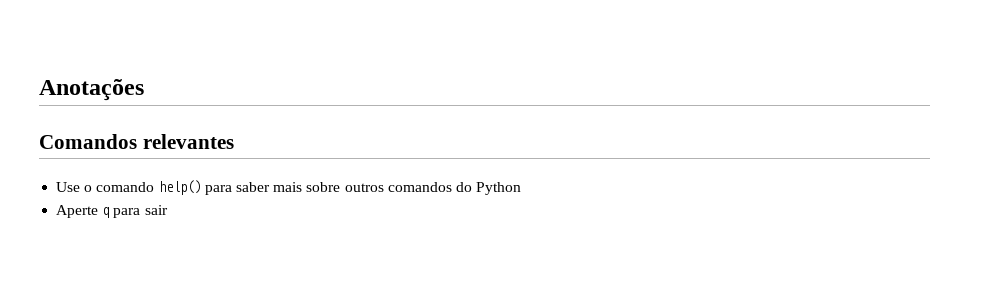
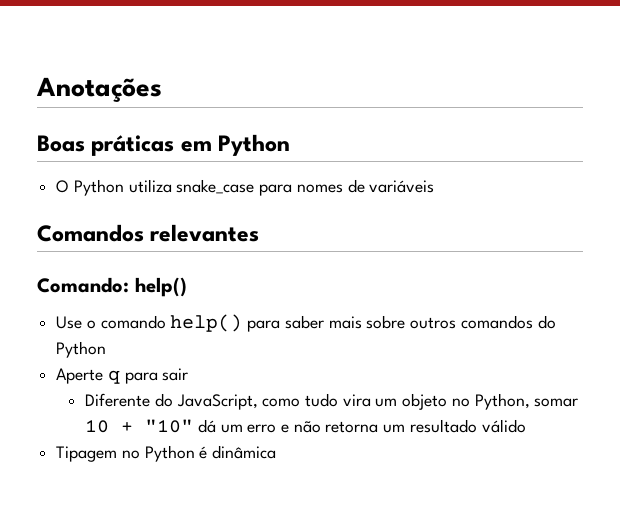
+ Boas práticas em Python
+ O Python utiliza snake_case para nomes de variáveis
+ Comando: help()
+ Diferente do JavaScript, como tudo vira um objeto no Python, somar 10 + "10" dá um erro e não retorna um resultado válido
+ Tipagem no Python é dinâmica

